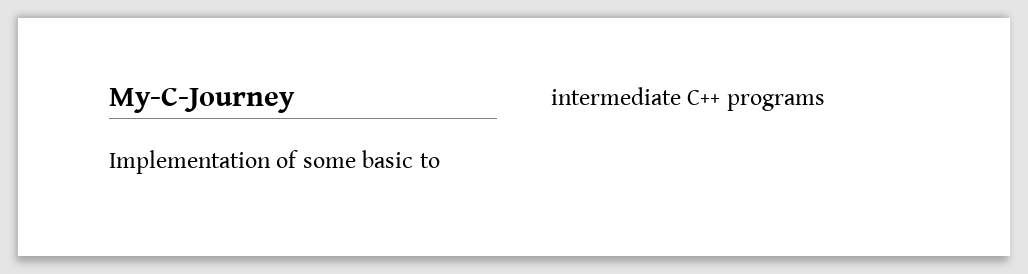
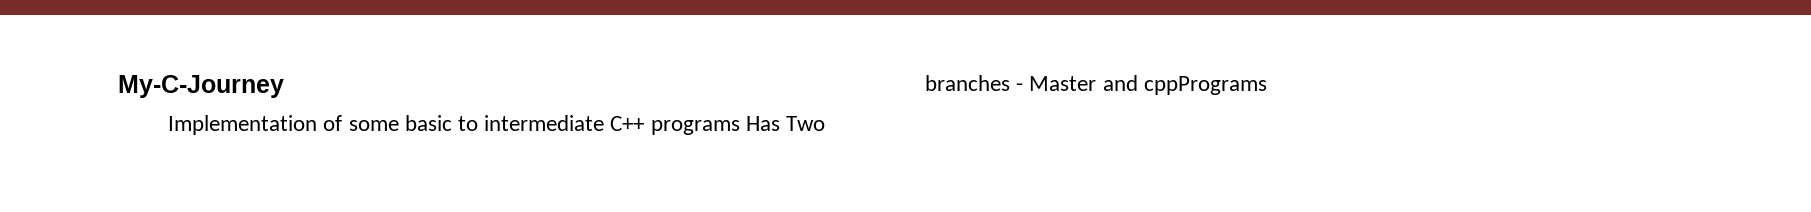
- Implementation of some basic to intermediate C++ programs
+ Implementation of some basic to intermediate C++ programs Has Two branches - Master and cppPrograms

